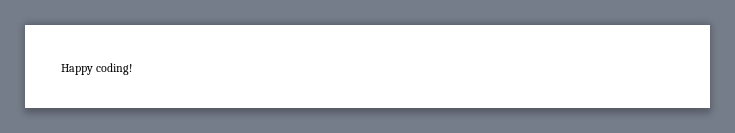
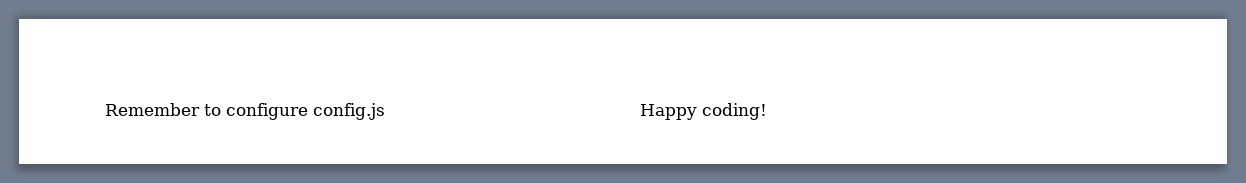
+ Remember to configure config.js

